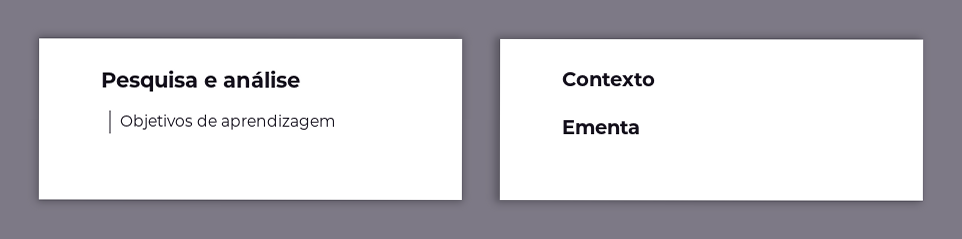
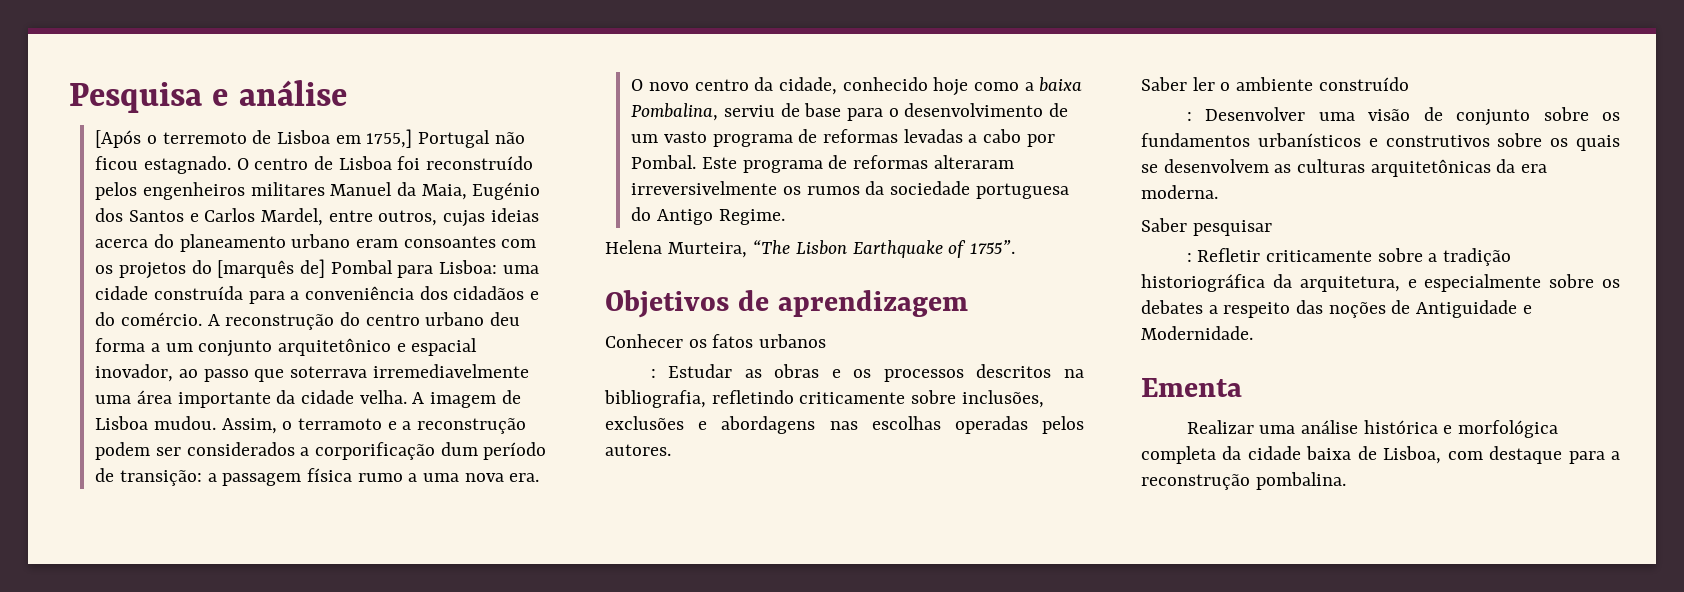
+ [Após o terremoto de Lisboa em 1755,] Portugal não ficou estagnado. O centro de Lisboa foi reconstruído pelos engenheiros militares Manuel da Maia, Eugénio dos Santos e Carlos Mardel, entre outros, cujas ideias acerca do planeamento urbano eram consoantes com os projetos do [marquês de] Pombal para Lisboa: uma cidade construída para a conveniência dos cidadãos e do comércio. A reconstrução do centro urbano deu forma a um conjunto arquitetônico e espacial inovador, ao passo que soterrava irremediavelmente uma área importante da cidade velha. A imagem de Lisboa mudou. Assim, o terramoto e a reconstrução podem ser considerados a corporificação dum período de transição: a passagem física rumo a uma nova era. O novo centro da cidade, conhecido hoje como a baixa Pombalina, serviu de base para o desenvolvimento de um vasto programa de reformas levadas a cabo por Pombal. Este programa de reformas alteraram irreversivelmente os rumos da sociedade portuguesa do Antigo Regime.
+ Helena Murteira, “The Lisbon Earthquake of 1755”.
  Objetivos de aprendizagem
- Contexto
+ Conhecer os fatos urbanos
+ : Estudar as obras e os processos descritos na bibliografia, refletindo criticamente sobre inclusões, exclusões e abordagens nas escolhas operadas pelos autores.
+ Saber ler o ambiente construído
+ : Desenvolver uma visão de conjunto sobre os fundamentos urbanísticos e construtivos sobre os quais se desenvolvem as culturas arquitetônicas da era moderna.
+ Saber pesquisar
+ : Refletir criticamente sobre a tradição historiográfica da arquitetura, e especialmente sobre os debates a respeito das noções de Antiguidade e Modernidade.
  Ementa
+ Realizar uma análise histórica e morfológica completa da cidade baixa de Lisboa, com destaque para a reconstrução pombalina.

